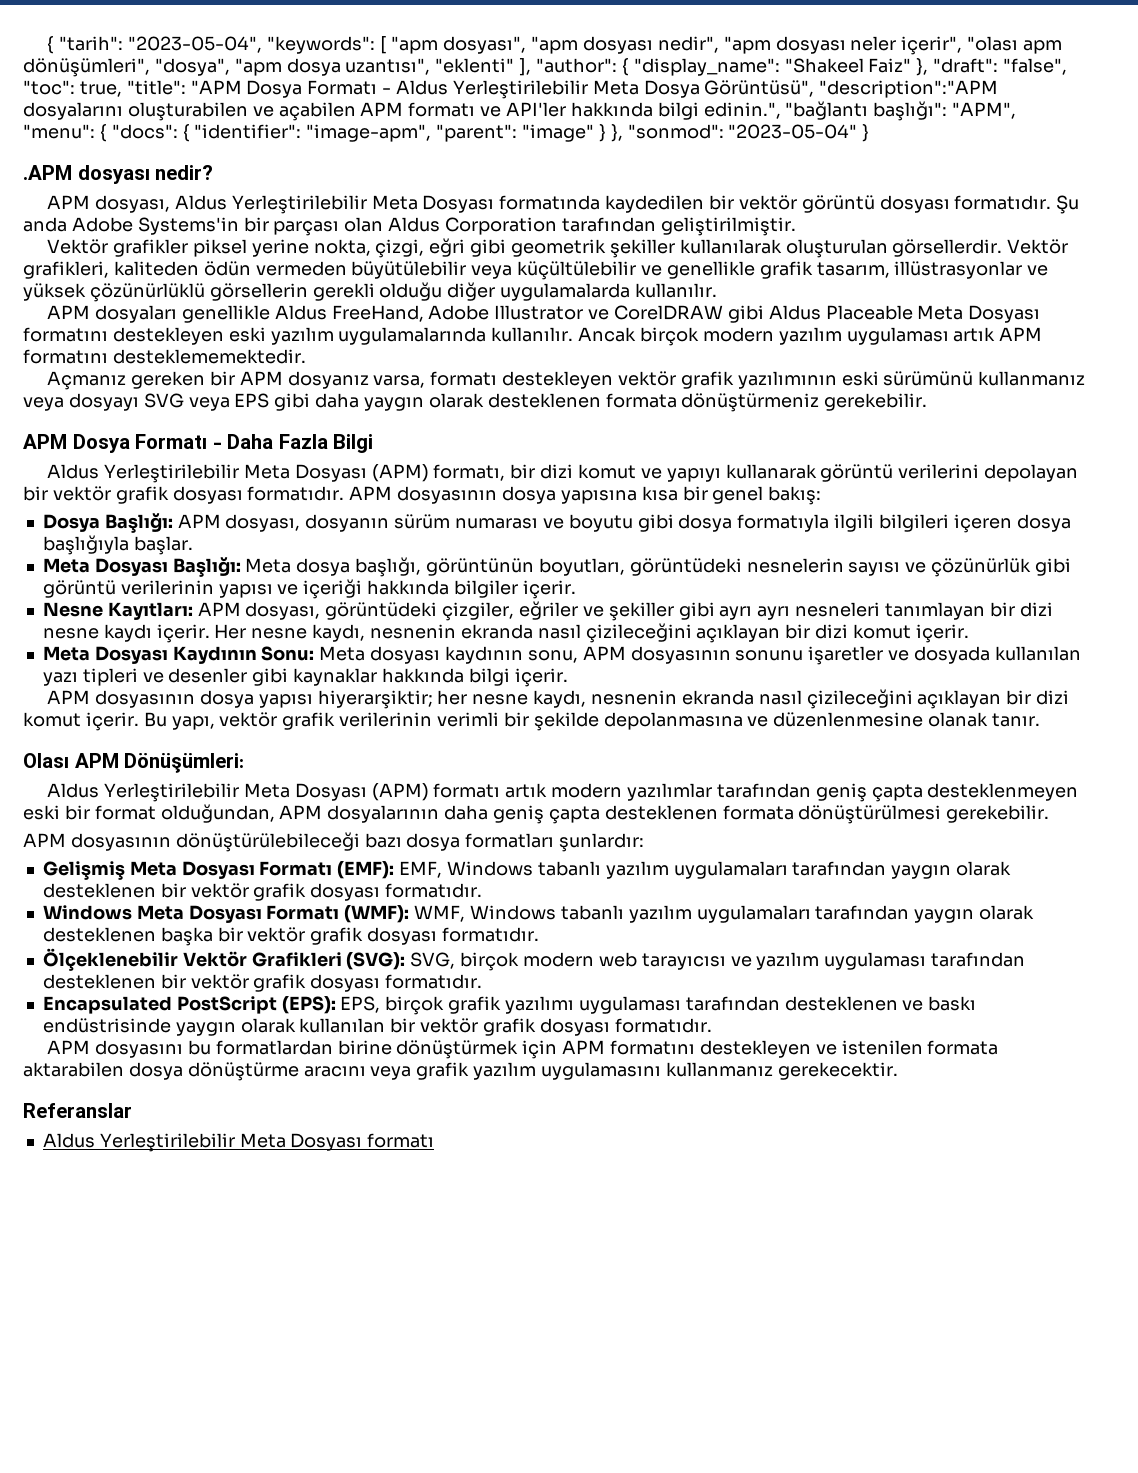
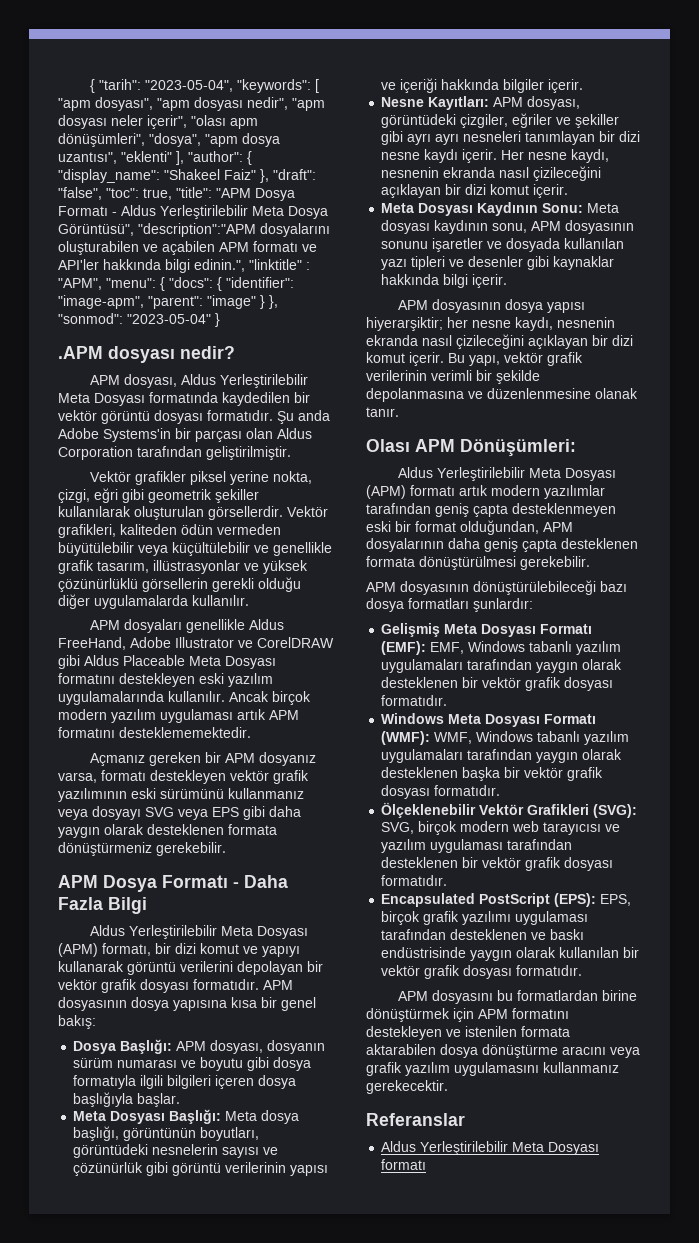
- "APM Dosya Formatı - Aldus Yerleştirilebilir Meta Dosya Görüntüsü", "description":"APM dosyalarını oluşturabilen ve açabilen APM formatı ve API'ler hakkında bilgi edinin.", "bağlantı başlığı":
+ "APM Dosya Formatı - Aldus Yerleştirilebilir Meta Dosya Görüntüsü", "description":"APM dosyalarını oluşturabilen ve açabilen APM formatı ve API'ler hakkında bilgi edinin.", "linktitle" :

